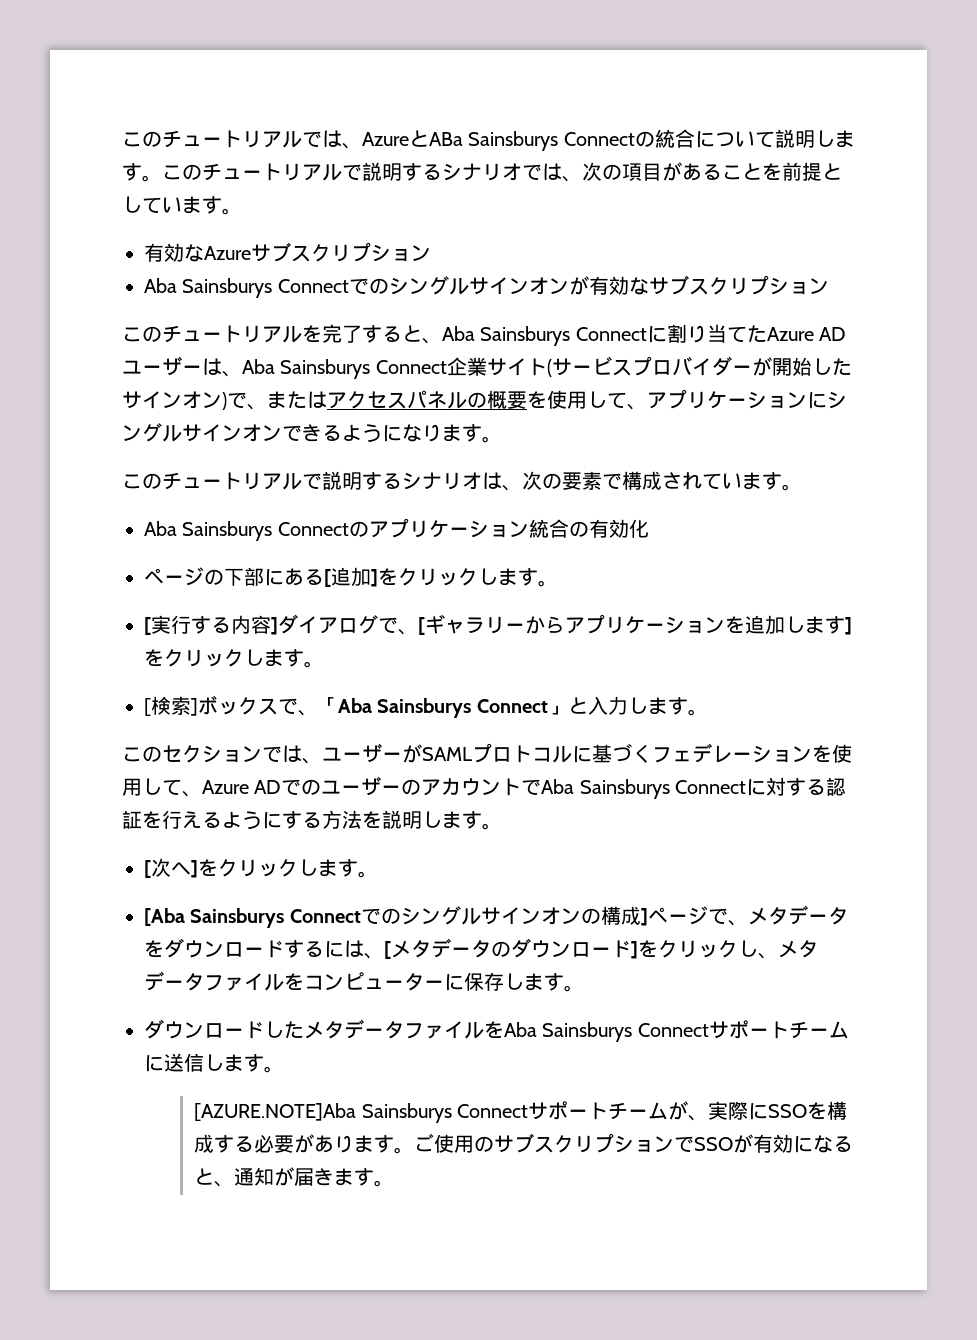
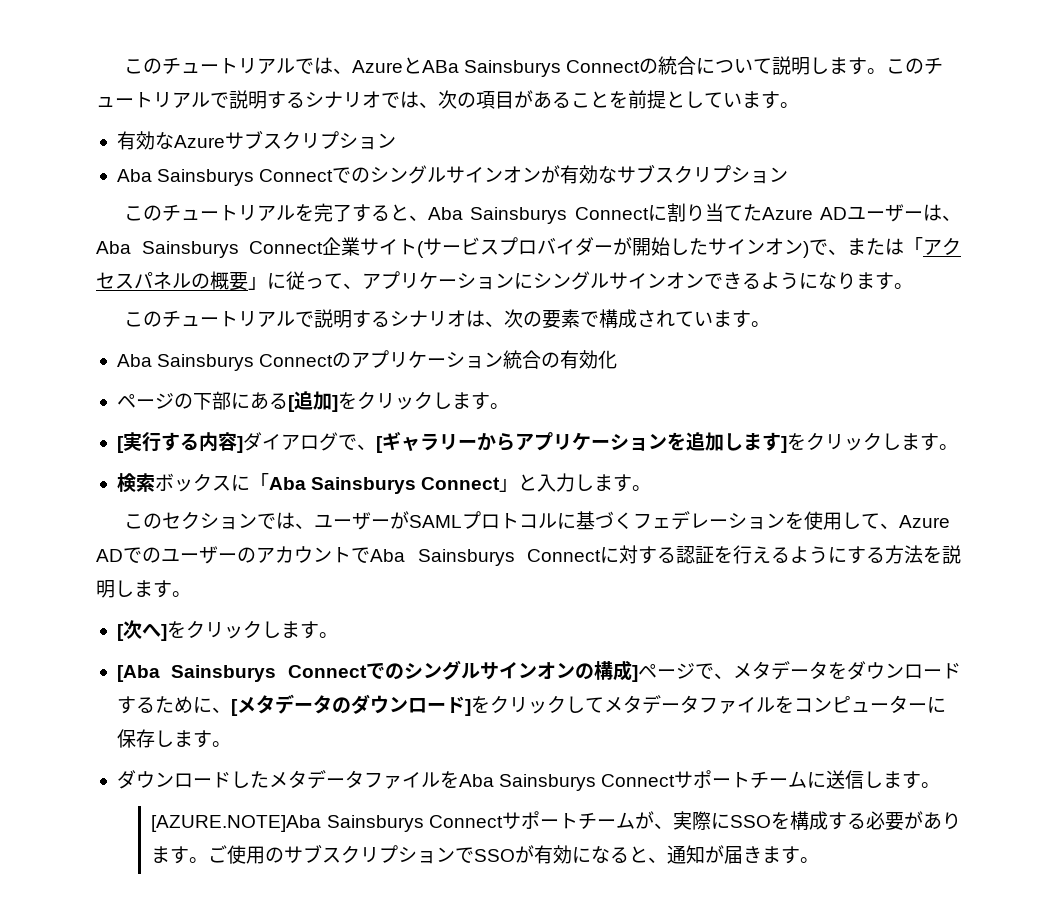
- このチュートリアルを完了すると、Aba Sainsburys Connectに割り当てたAzure ADユーザーは、Aba Sainsburys Connect企業サイト(サービスプロバイダーが開始したサインオン)で、またはアクセスパネルの概要を使用して、アプリケーションにシングルサインオンできるようになります。
+ このチュートリアルを完了すると、Aba Sainsburys Connectに割り当てたAzure ADユーザーは、Aba Sainsburys Connect企業サイト(サービスプロバイダーが開始したサインオン)で、または「アクセスパネルの概要」に従って、アプリケーションにシングルサインオンできるようになります。
- [検索]ボックスで、「Aba Sainsburys Connect」と入力します。
+ 検索ボックスに「Aba Sainsburys Connect」と入力します。
- [Aba Sainsburys Connectでのシングルサインオンの構成]ページで、メタデータをダウンロードするには、[メタデータのダウンロード]をクリックし、メタデータファイルをコンピューターに保存します。
+ [Aba Sainsburys Connectでのシングルサインオンの構成]ページで、メタデータをダウンロードするために、[メタデータのダウンロード]をクリックしてメタデータファイルをコンピューターに保存します。

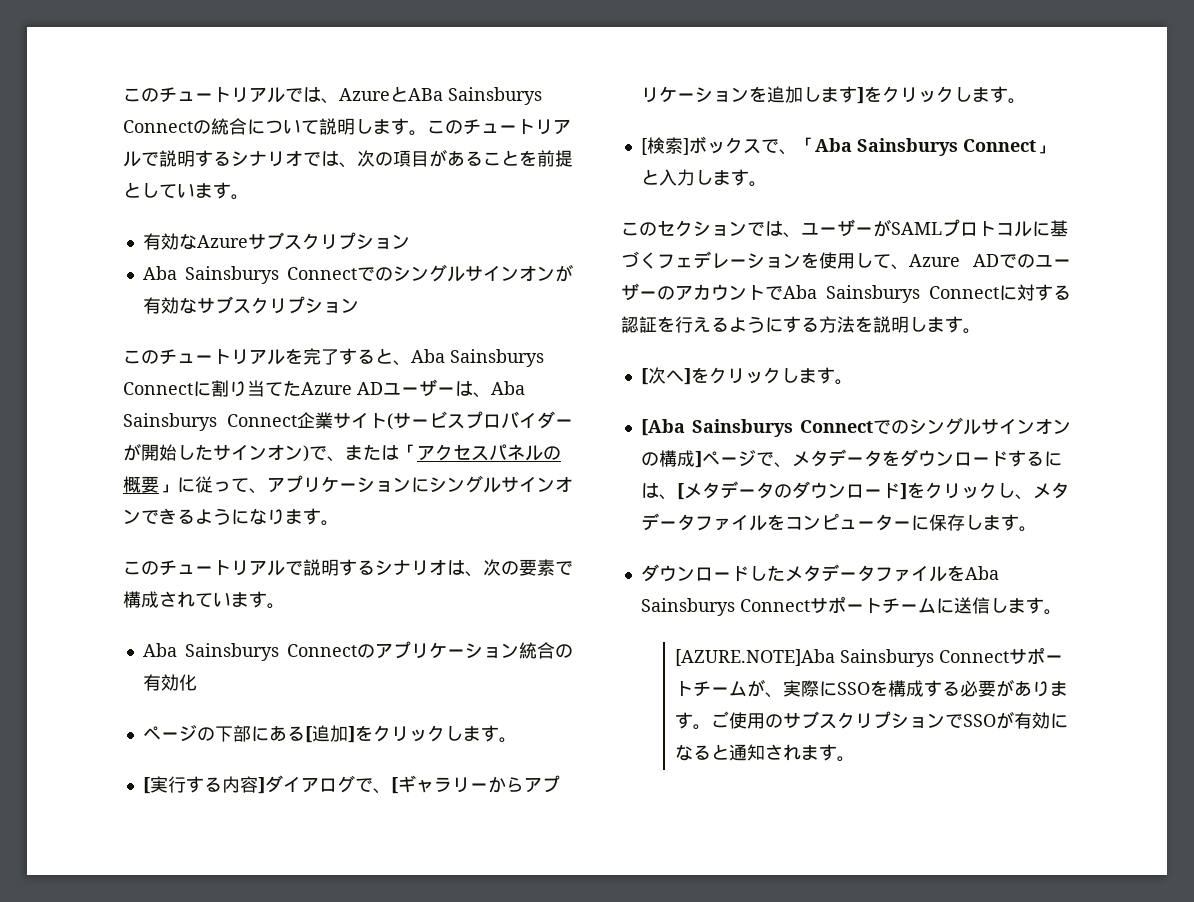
- 検索ボックスに「Aba Sainsburys Connect」と入力します。
+ [検索]ボックスで、「Aba Sainsburys Connect」と入力します。
- [Aba Sainsburys Connectでのシングルサインオンの構成]ページで、メタデータをダウンロードするために、[メタデータのダウンロード]をクリックしてメタデータファイルをコンピューターに保存します。
+ [Aba Sainsburys Connectでのシングルサインオンの構成]ページで、メタデータをダウンロードするには、[メタデータのダウンロード]をクリックし、メタデータファイルをコンピューターに保存します。
- ご使用のサブスクリプションでSSOが有効になると、通知が届きます。
+ ご使用のサブスクリプションでSSOが有効になると通知されます。

